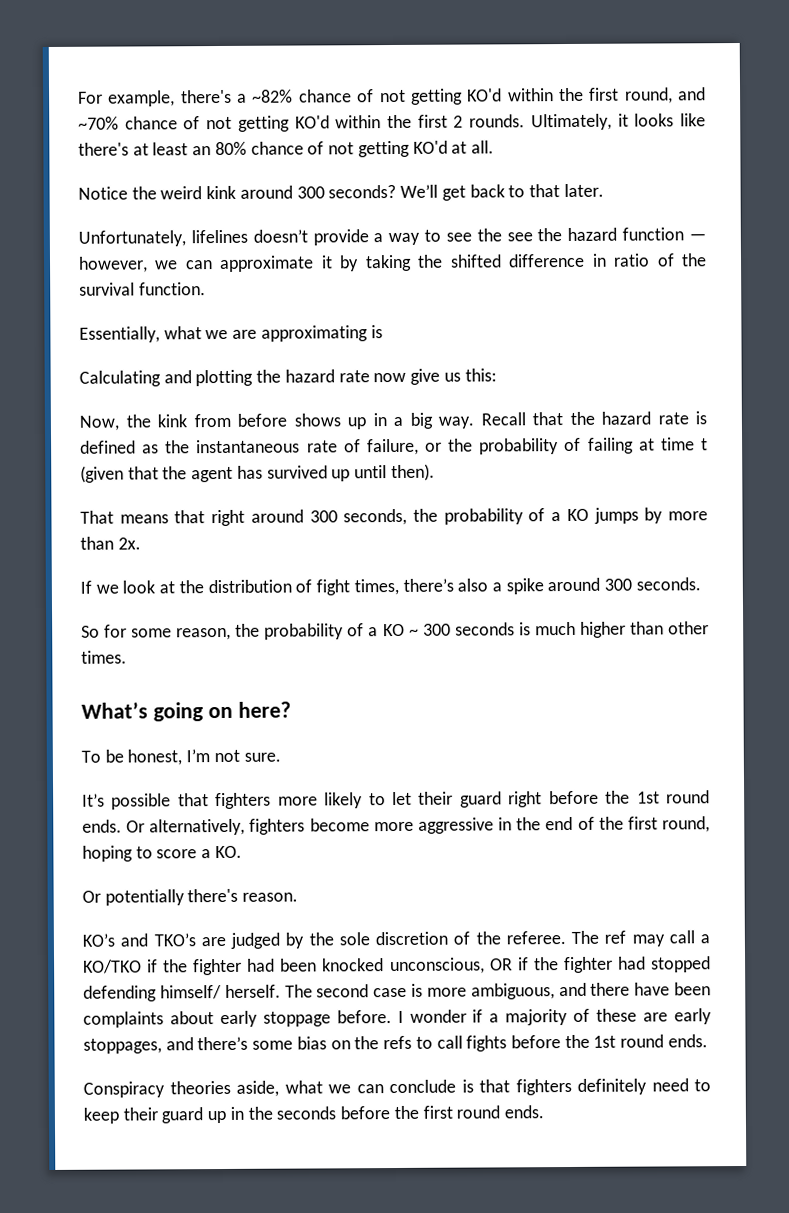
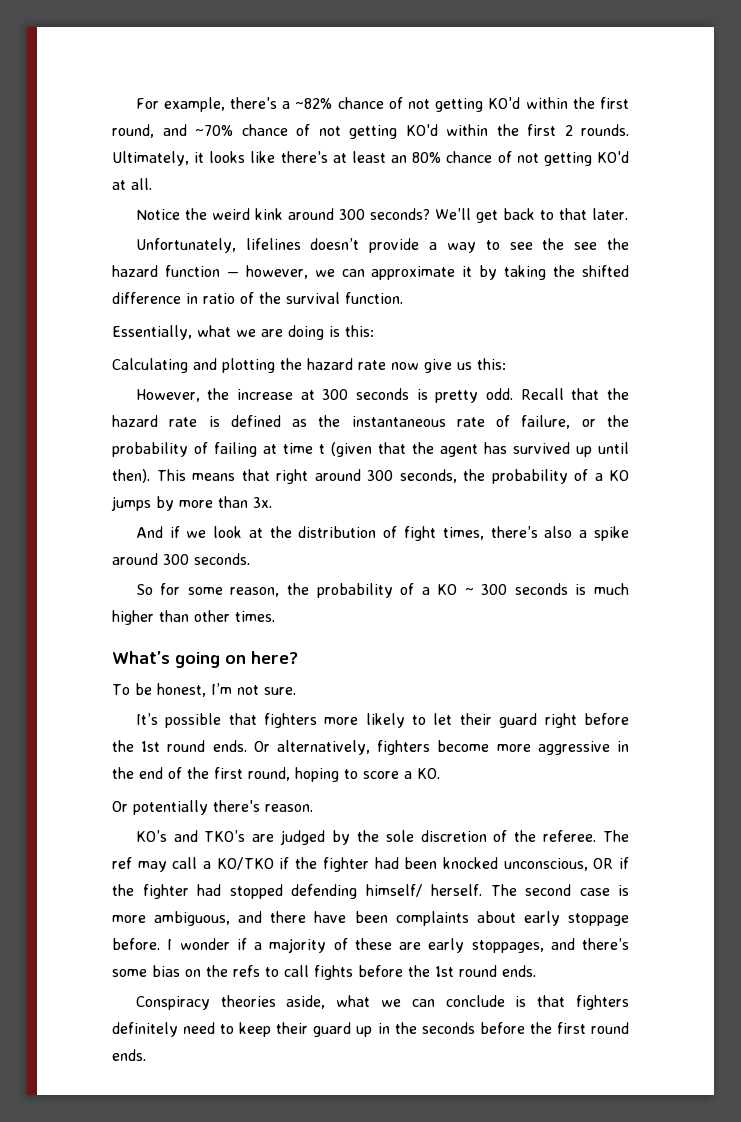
- Essentially, what we are approximating is
+ Essentially, what we are doing is this:
- Now, the kink from before shows up in a big way.
+ However, the increase at 300 seconds is pretty odd.
- Recall that the hazard rate is defined as the instantaneous rate of failure, or the probability of failing at time t (given that the agent has survived up until then).
- That means that right around 300 seconds, the probability of a KO jumps by more than 2x.
- If we look at the distribution of fight times, there’s also a spike around 300 seconds.
+ Recall that the hazard rate is defined as the instantaneous rate of failure, or the probability of failing at time t (given that the agent has survived up until then). This means that right around 300 seconds, the probability of a KO jumps by more than 3x.
+ And if we look at the distribution of fight times, there’s also a spike around 300 seconds.

